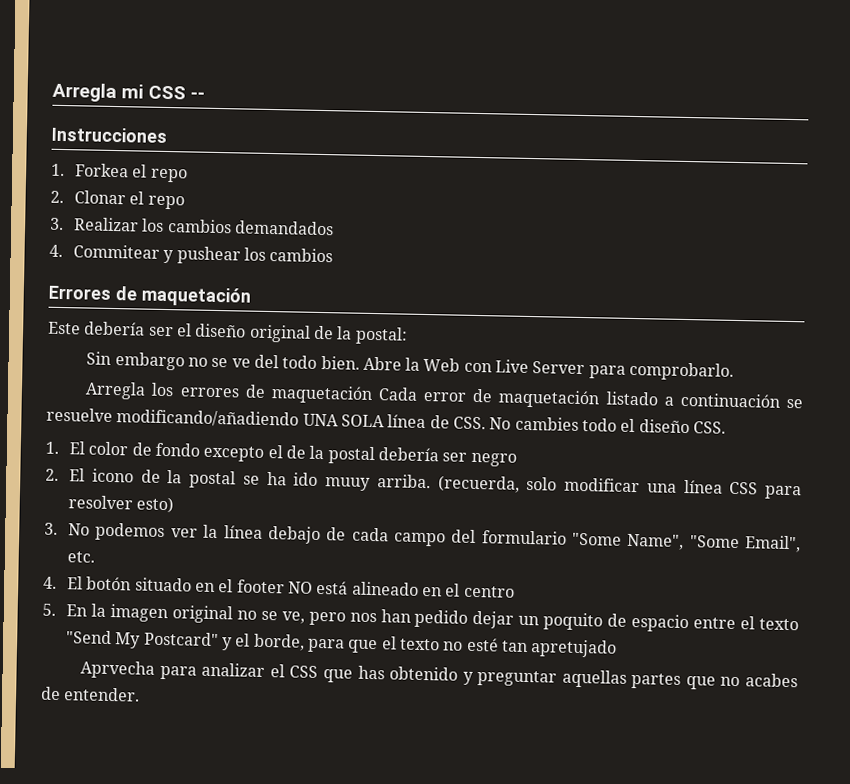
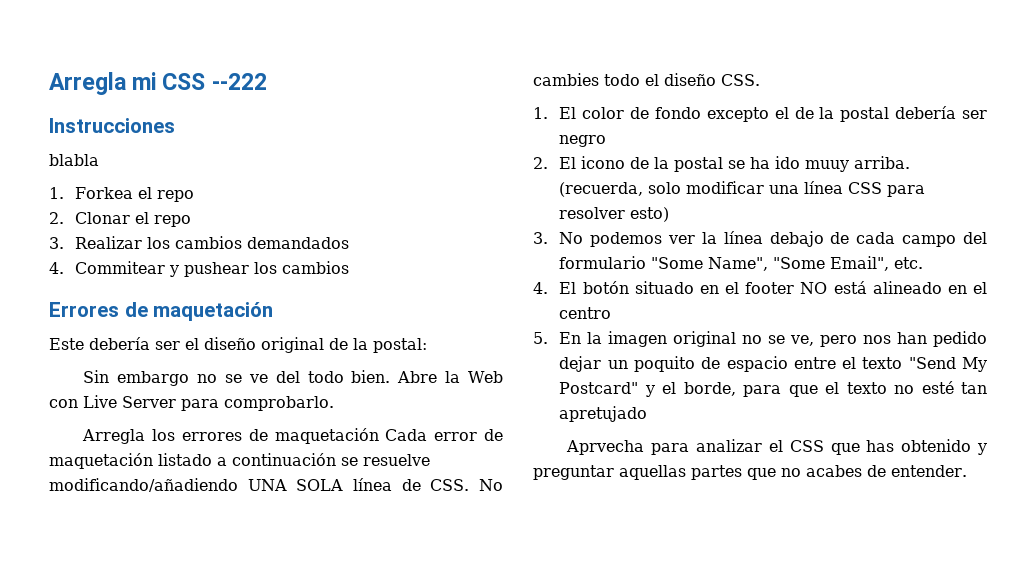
- Arregla mi CSS --
+ Arregla mi CSS --222
+ blabla

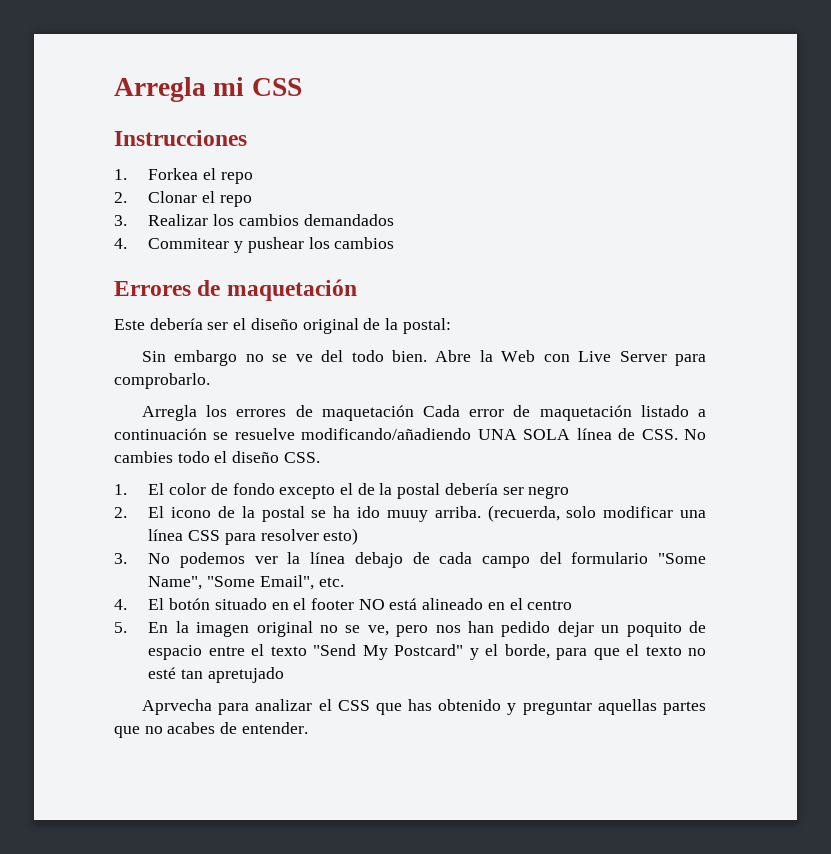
- Arregla mi CSS --222
+ Arregla mi CSS
- blabla

